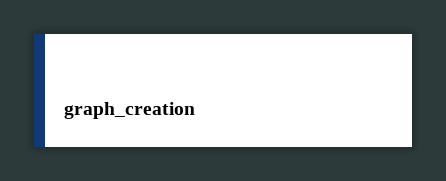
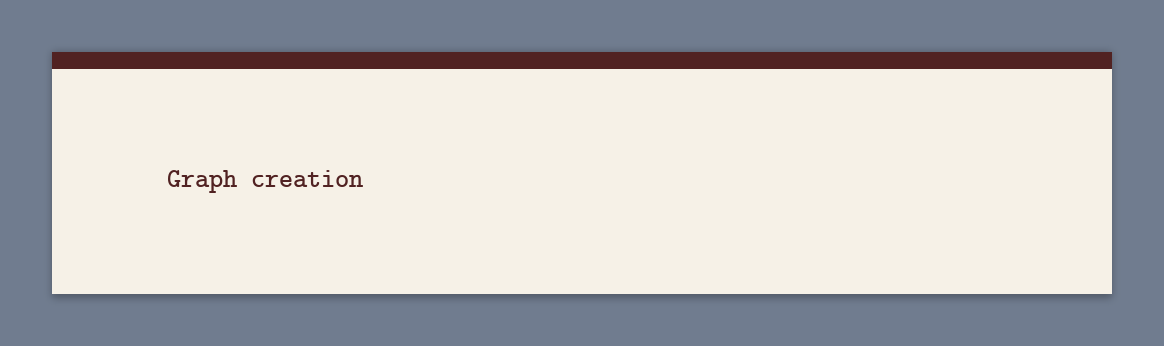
- graph_creation
+ Graph creation

